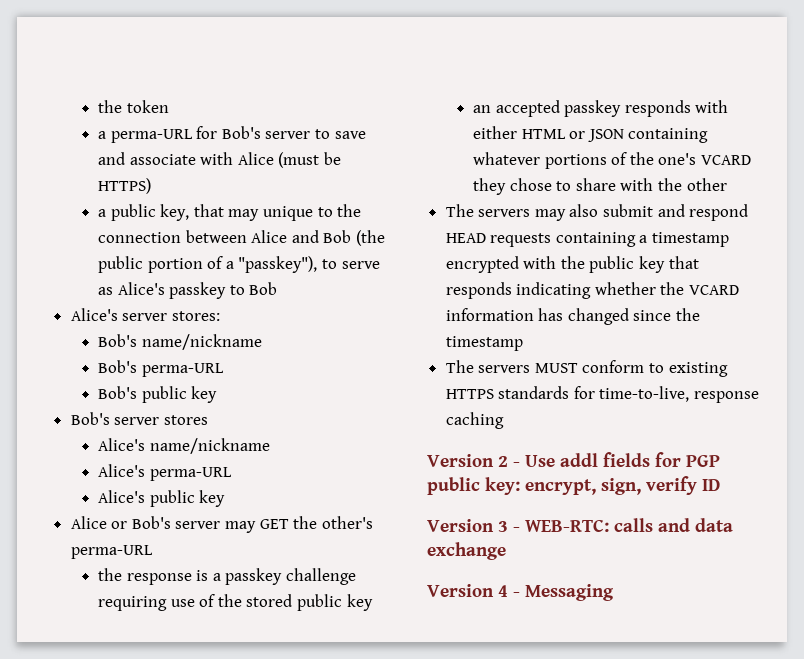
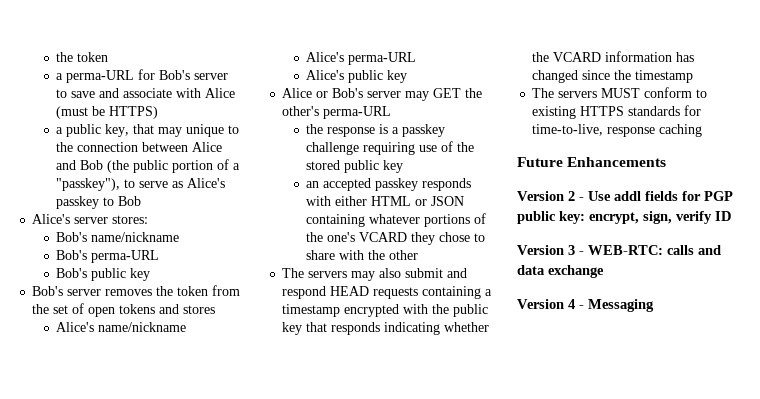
- Bob's server stores
+ Bob's server removes the token from the set of open tokens and stores
+ Future Enhancements

